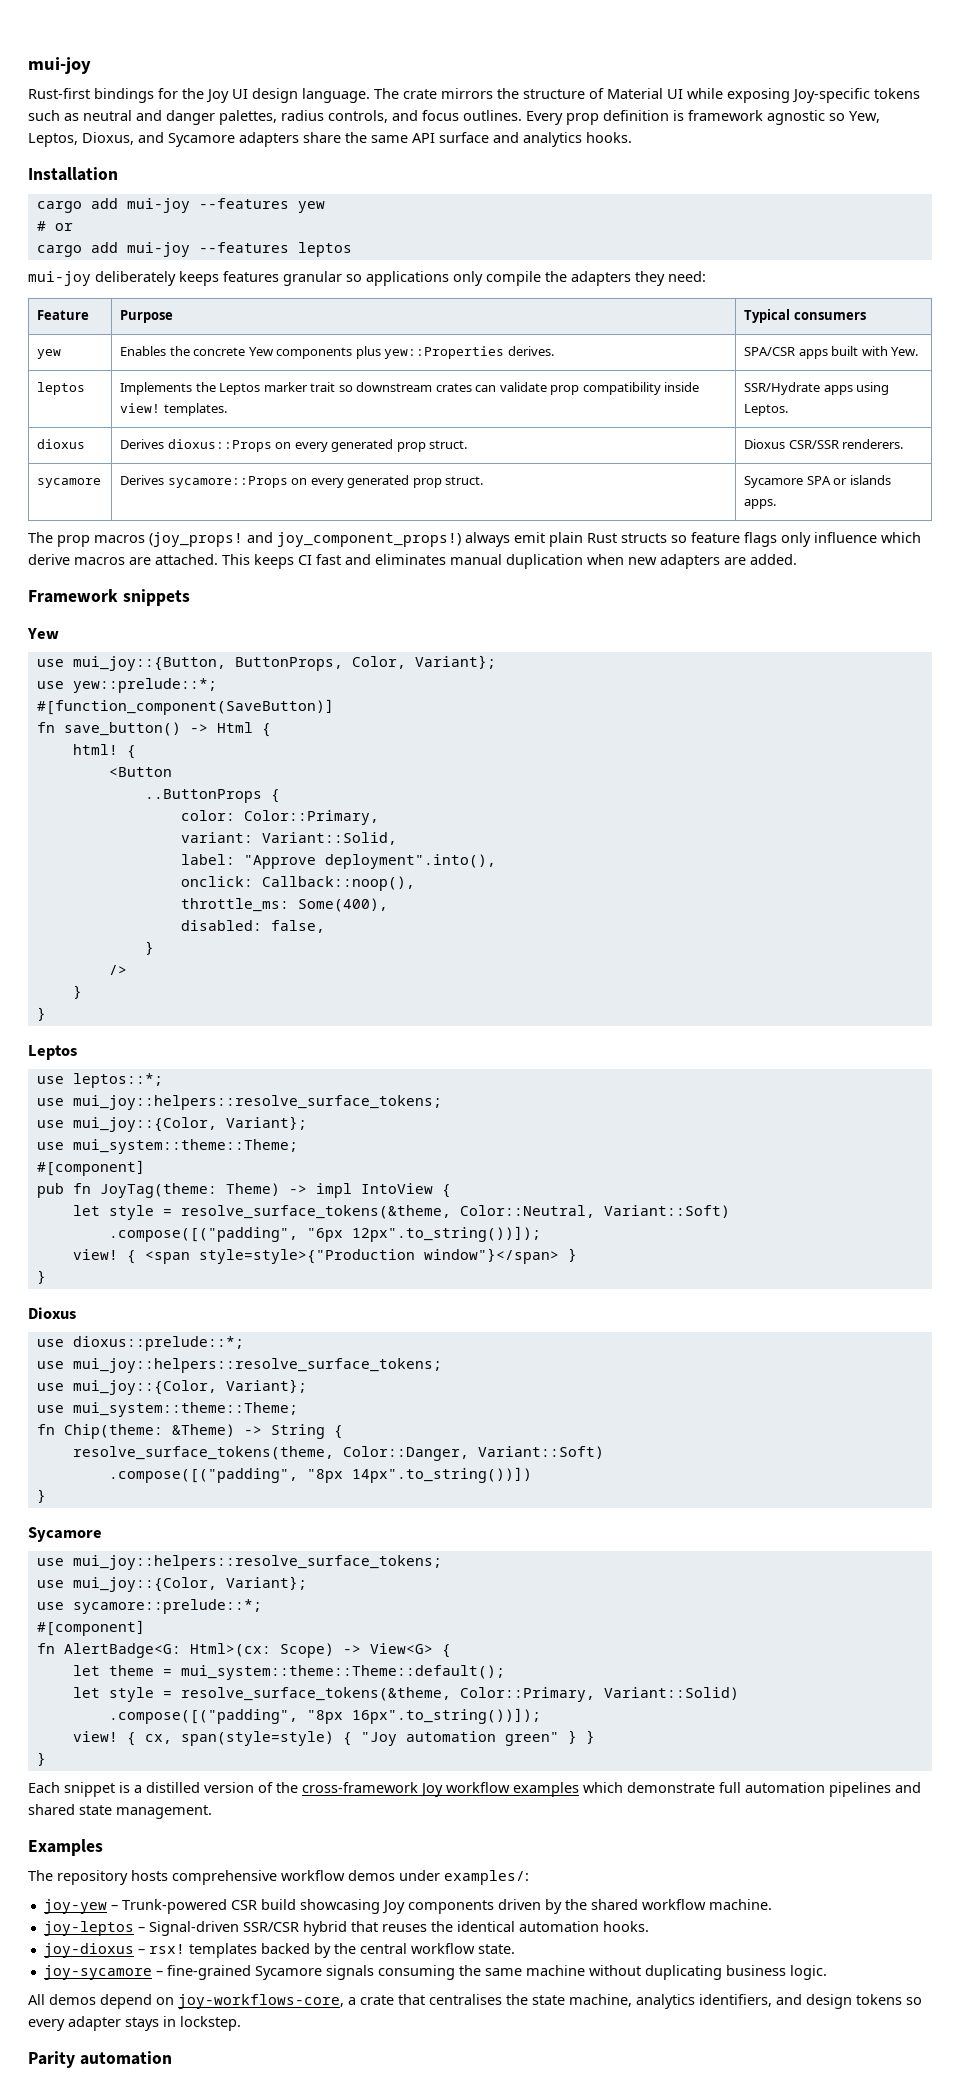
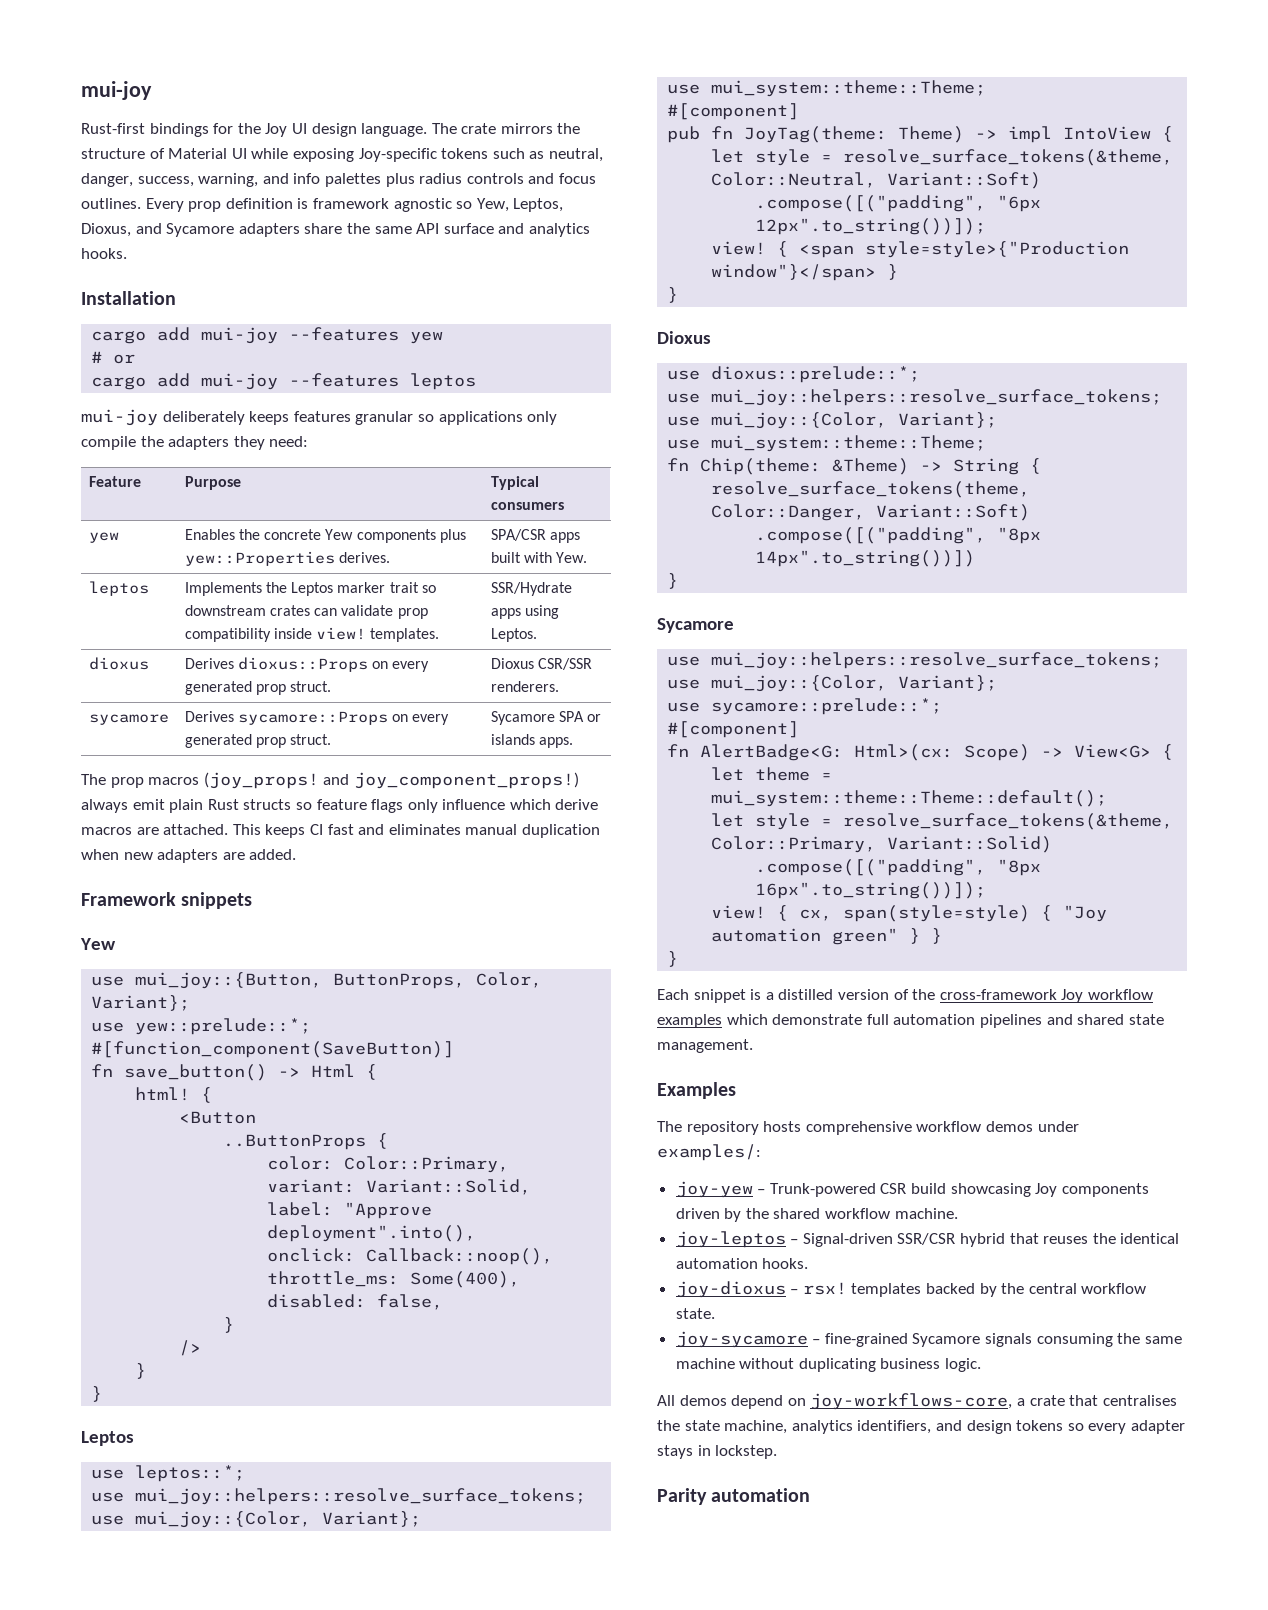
- The crate mirrors the structure of Material UI while exposing Joy-specific tokens such as neutral and danger palettes, radius controls, and focus outlines.
+ The crate mirrors the structure of Material UI while exposing Joy-specific tokens such as neutral, danger, success, warning, and info palettes plus radius controls and focus outlines.

